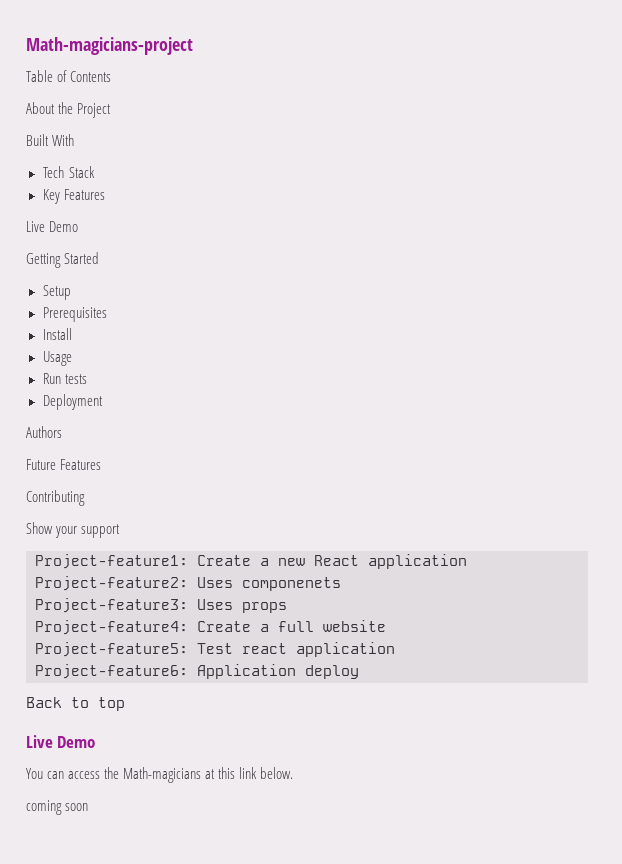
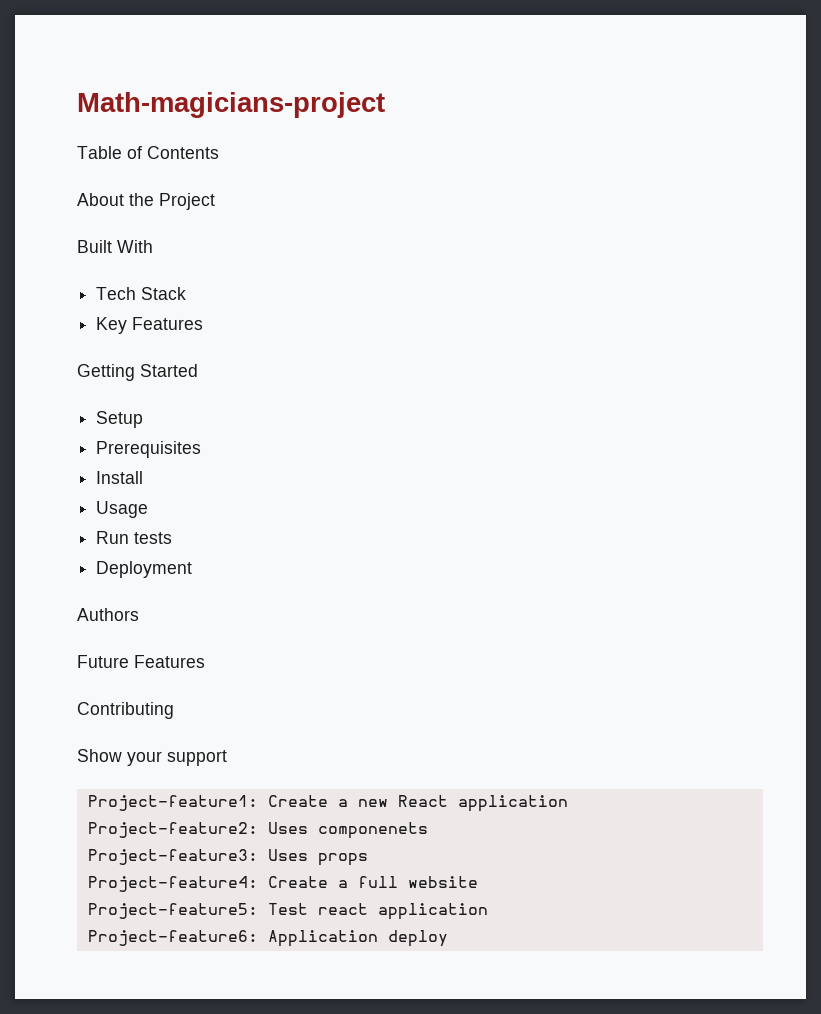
  Key Features
- Live Demo
- Back to top
- Live Demo
- You can access the Math-magicians at this link below.
- coming soon

